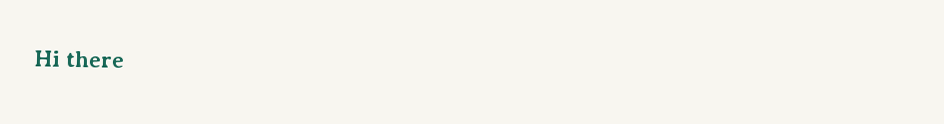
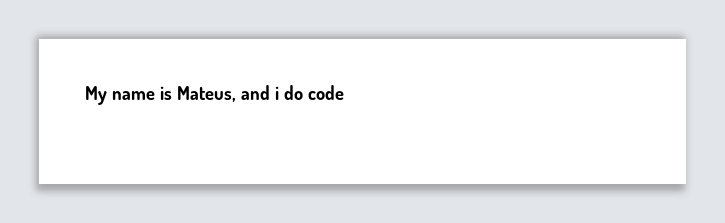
- Hi there
+ My name is Mateus, and i do code

